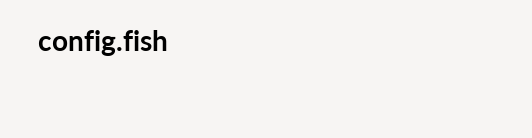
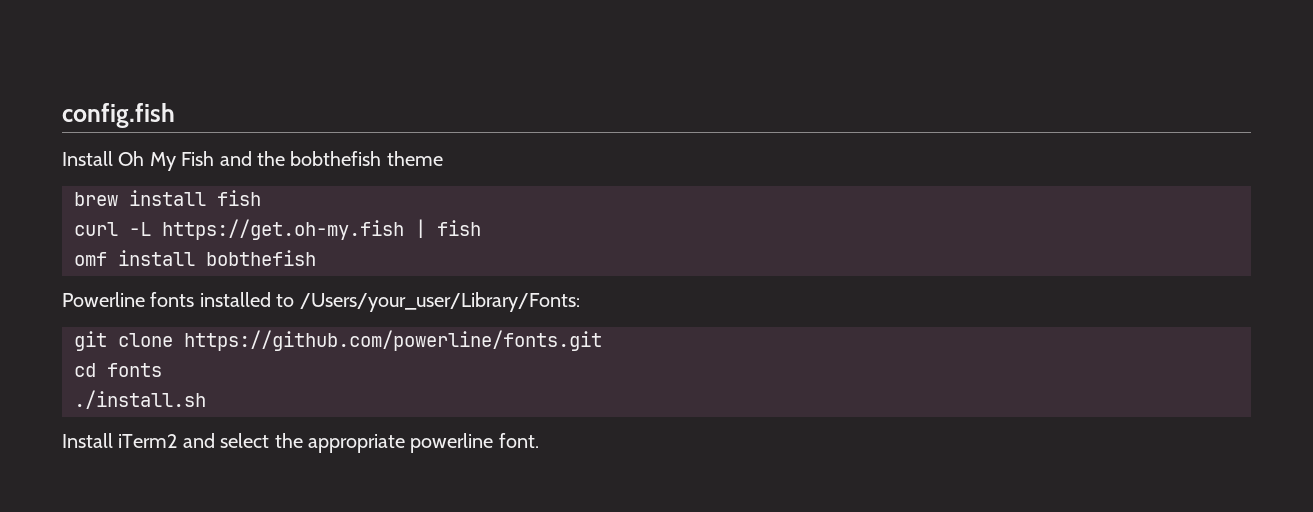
+ Install Oh My Fish and the bobthefish theme
+ brew install fish
+ curl -L https://get.oh-my.fish | fish
+ omf install bobthefish
+ Powerline fonts installed to /Users/your_user/Library/Fonts:
+ git clone https://github.com/powerline/fonts.git
+ cd fonts
+ ./install.sh
+ Install iTerm2 and select the appropriate powerline font.

